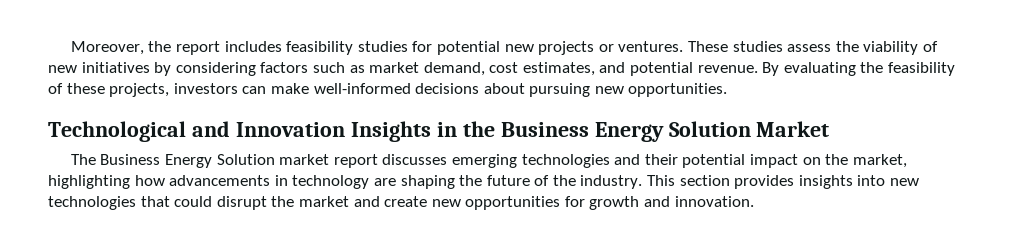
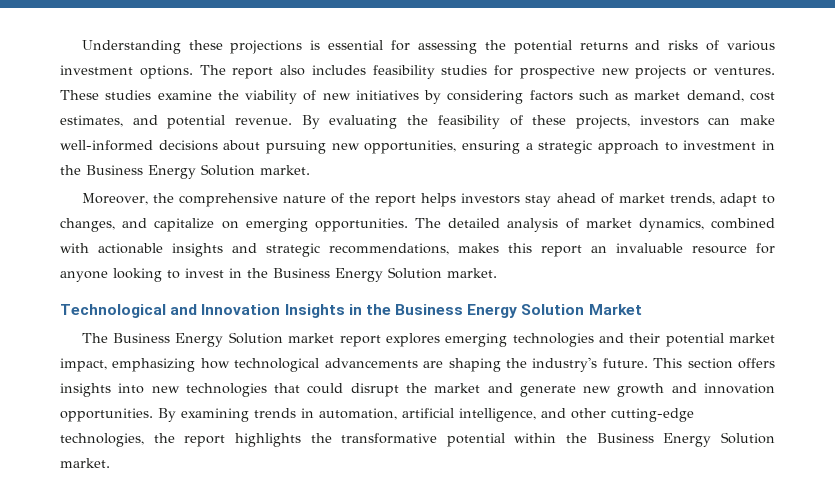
- Moreover, the report includes feasibility studies for potential new projects or ventures.
+ Understanding these projections is essential for assessing the potential returns and risks of various investment options. The report also includes feasibility studies for prospective new projects or ventures.
- These studies assess the viability of new initiatives by considering factors such as market demand, cost estimates, and potential revenue.
+ These studies examine the viability of new initiatives by considering factors such as market demand, cost estimates, and potential revenue.
- By evaluating the feasibility of these projects, investors can make well-informed decisions about pursuing new opportunities.
+ By evaluating the feasibility of these projects, investors can make well-informed decisions about pursuing new opportunities, ensuring a strategic approach to investment in the Business Energy Solution market.
+ Moreover, the comprehensive nature of the report helps investors stay ahead of market trends, adapt to changes, and capitalize on emerging opportunities. The detailed analysis of market dynamics, combined with actionable insights and strategic recommendations, makes this report an invaluable resource for anyone looking to invest in the Business Energy Solution market.
- The Business Energy Solution market report discusses emerging technologies and their potential impact on the market, highlighting how advancements in technology are shaping the future of the industry.
+ The Business Energy Solution market report explores emerging technologies and their potential market impact, emphasizing how technological advancements are shaping the industry's future.
- This section provides insights into new technologies that could disrupt the market and create new opportunities for growth and innovation.
+ This section offers insights into new technologies that could disrupt the market and generate new growth and innovation opportunities. By examining trends in automation, artificial intelligence, and other cutting-edge technologies, the report highlights the transformative potential within the Business Energy Solution market.

